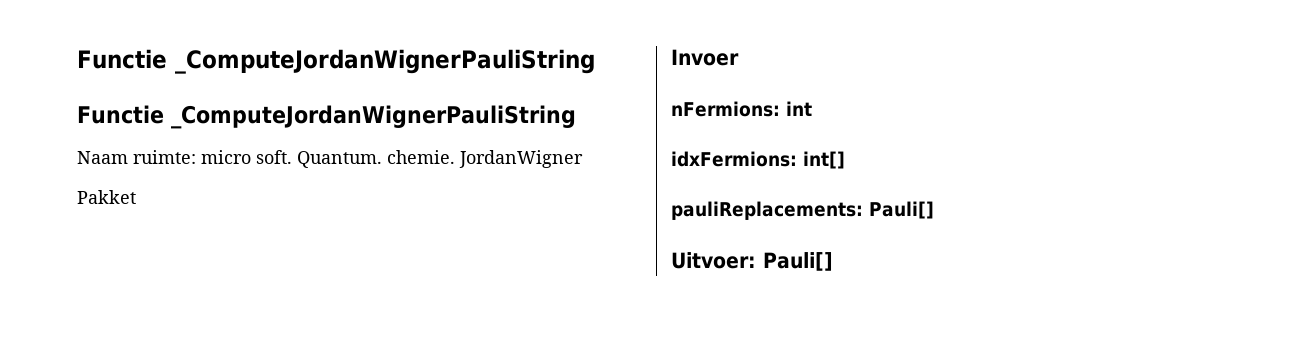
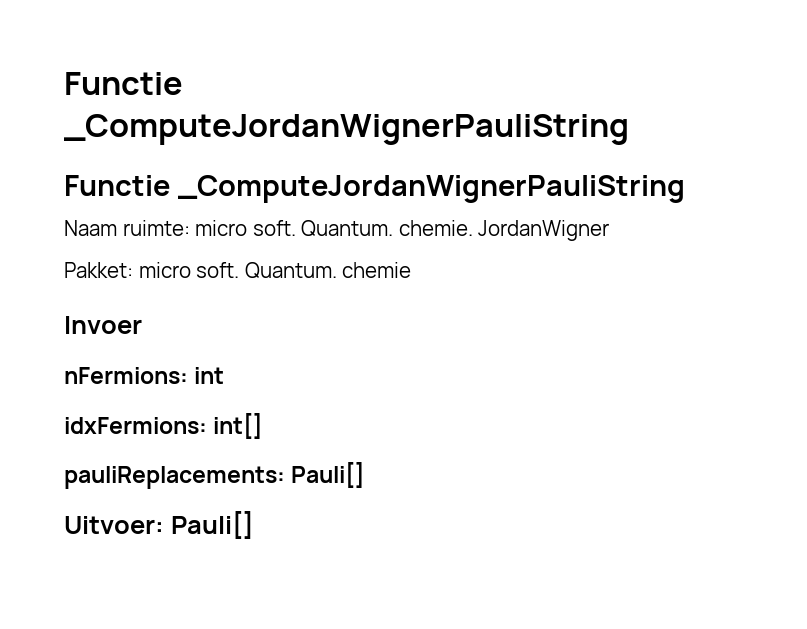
- Pakket
+ Pakket: micro soft. Quantum. chemie

